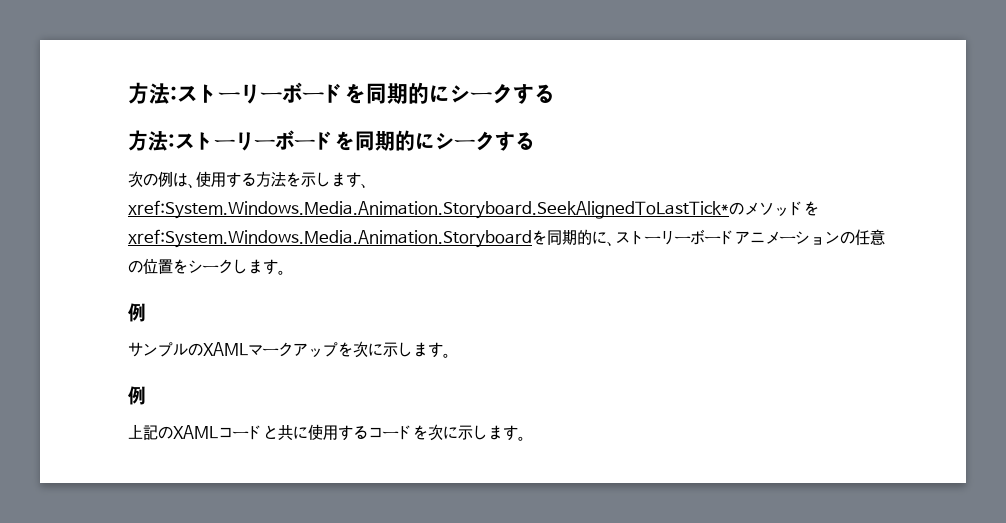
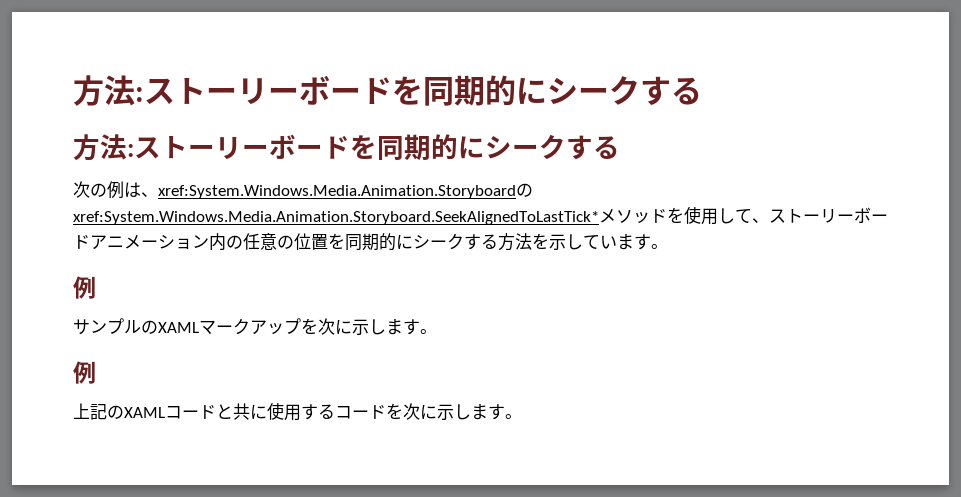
- 次の例は、使用する方法を示します、xref:System.Windows.Media.Animation.Storyboard.SeekAlignedToLastTick*のメソッドをxref:System.Windows.Media.Animation.Storyboardを同期的に、ストーリーボードアニメーションの任意の位置をシークします。
+ 次の例は、xref:System.Windows.Media.Animation.Storyboardのxref:System.Windows.Media.Animation.Storyboard.SeekAlignedToLastTick*メソッドを使用して、ストーリーボードアニメーション内の任意の位置を同期的にシークする方法を示しています。

